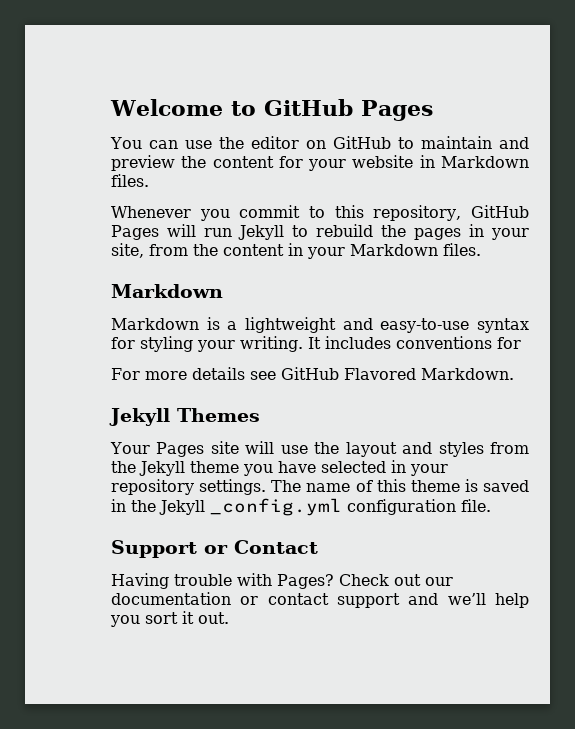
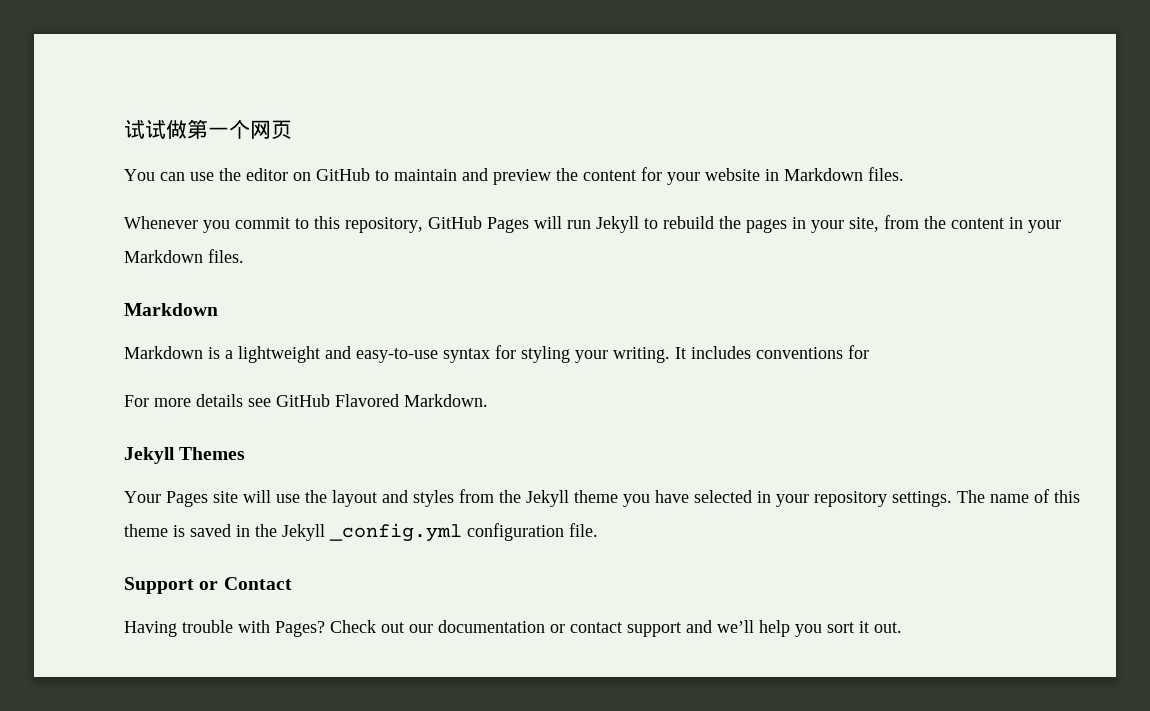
- Welcome to GitHub Pages
+ 试试做第一个网页

